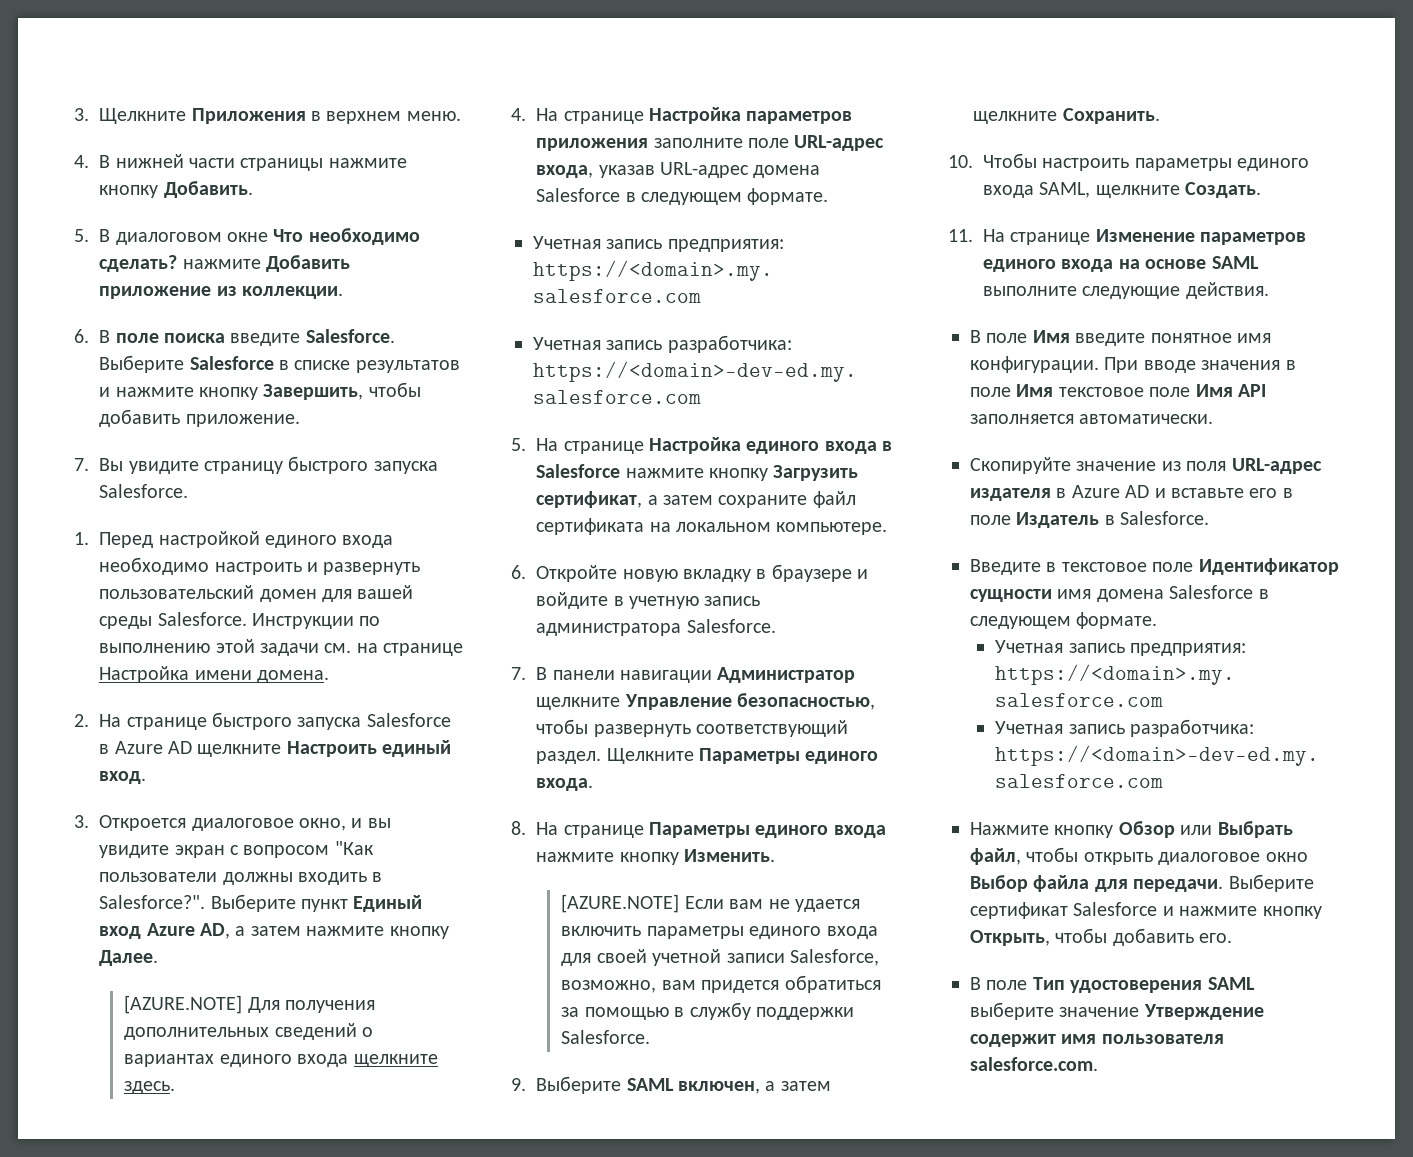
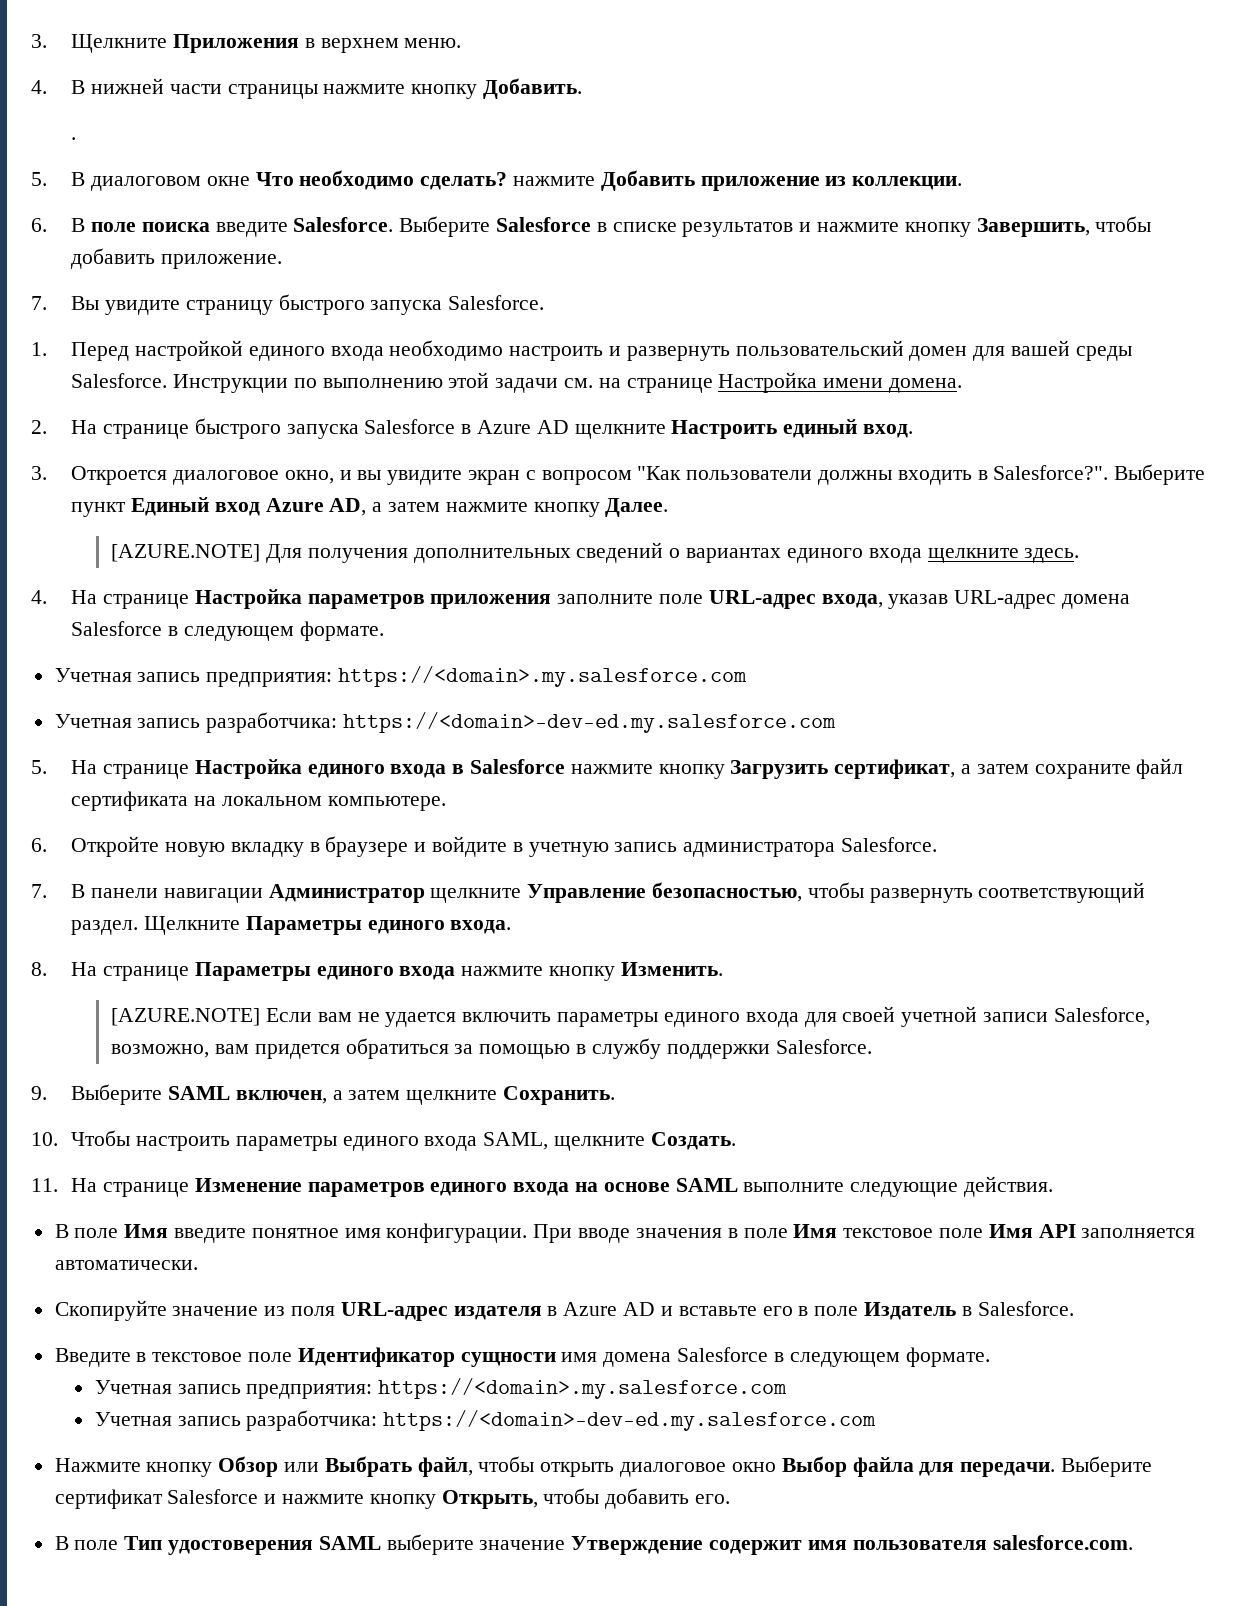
+ .

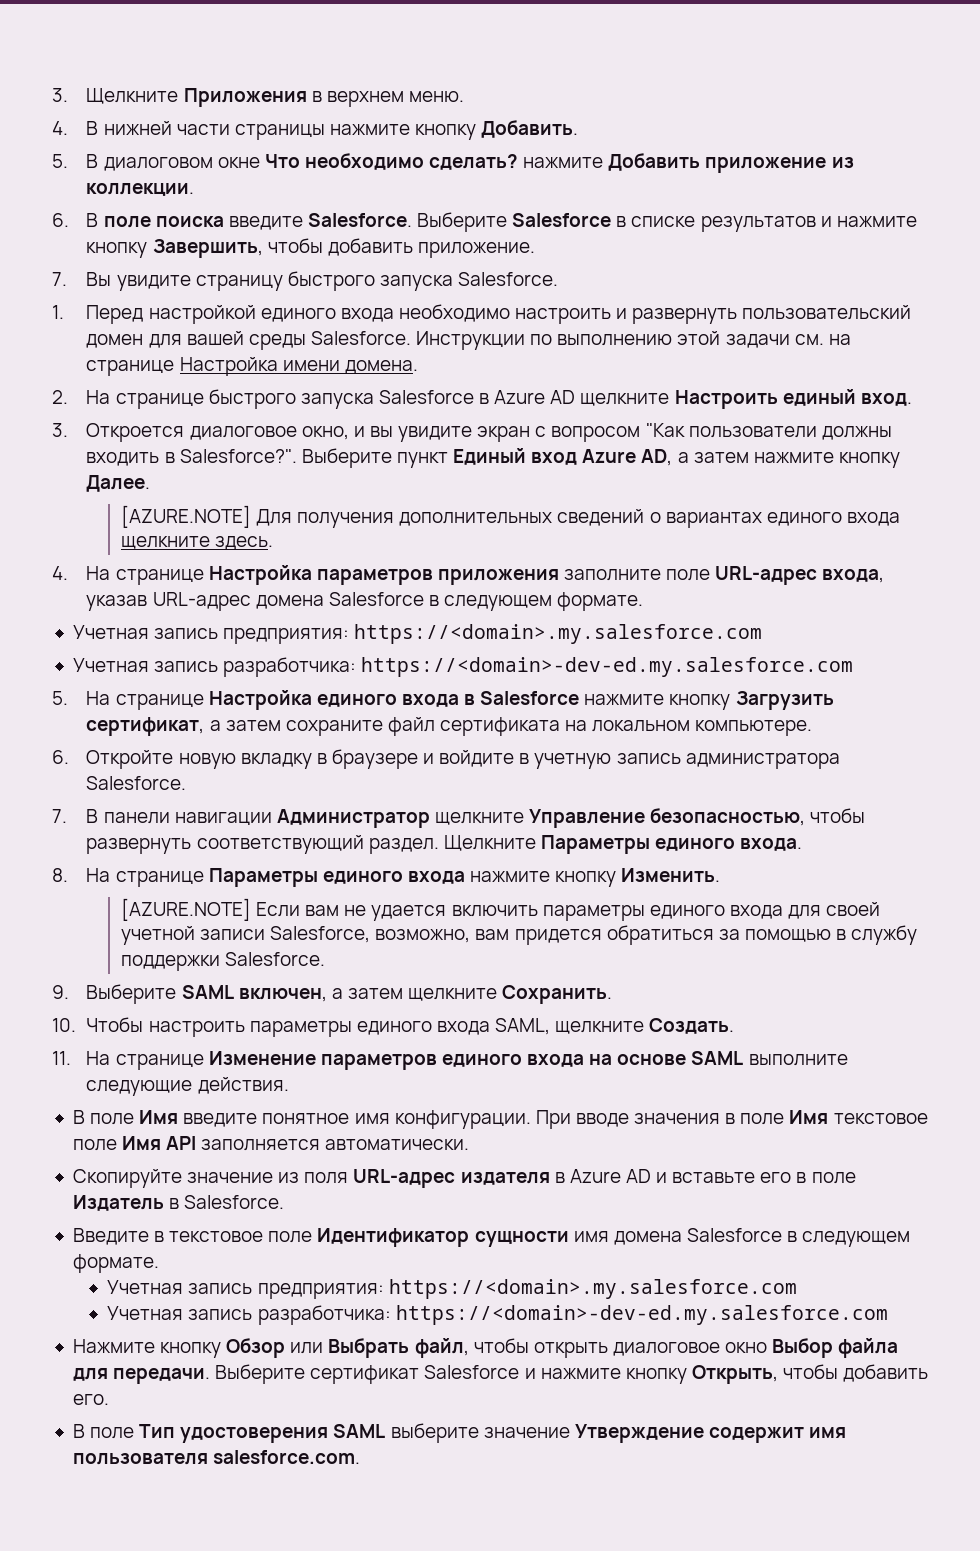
- .

